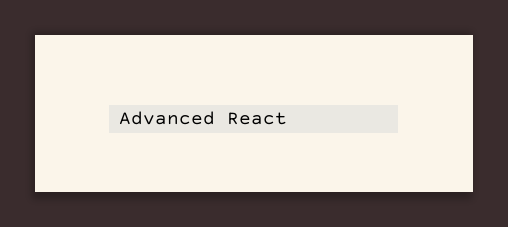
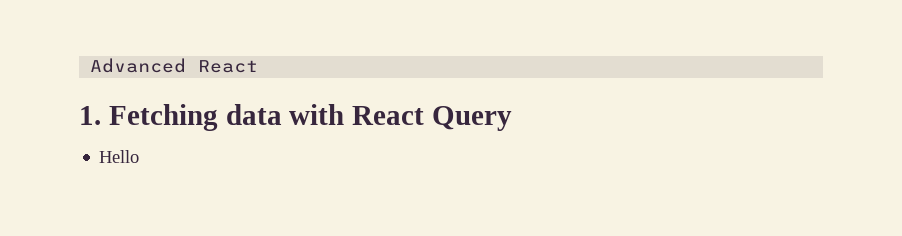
+ 1. Fetching data with React Query
+ Hello

